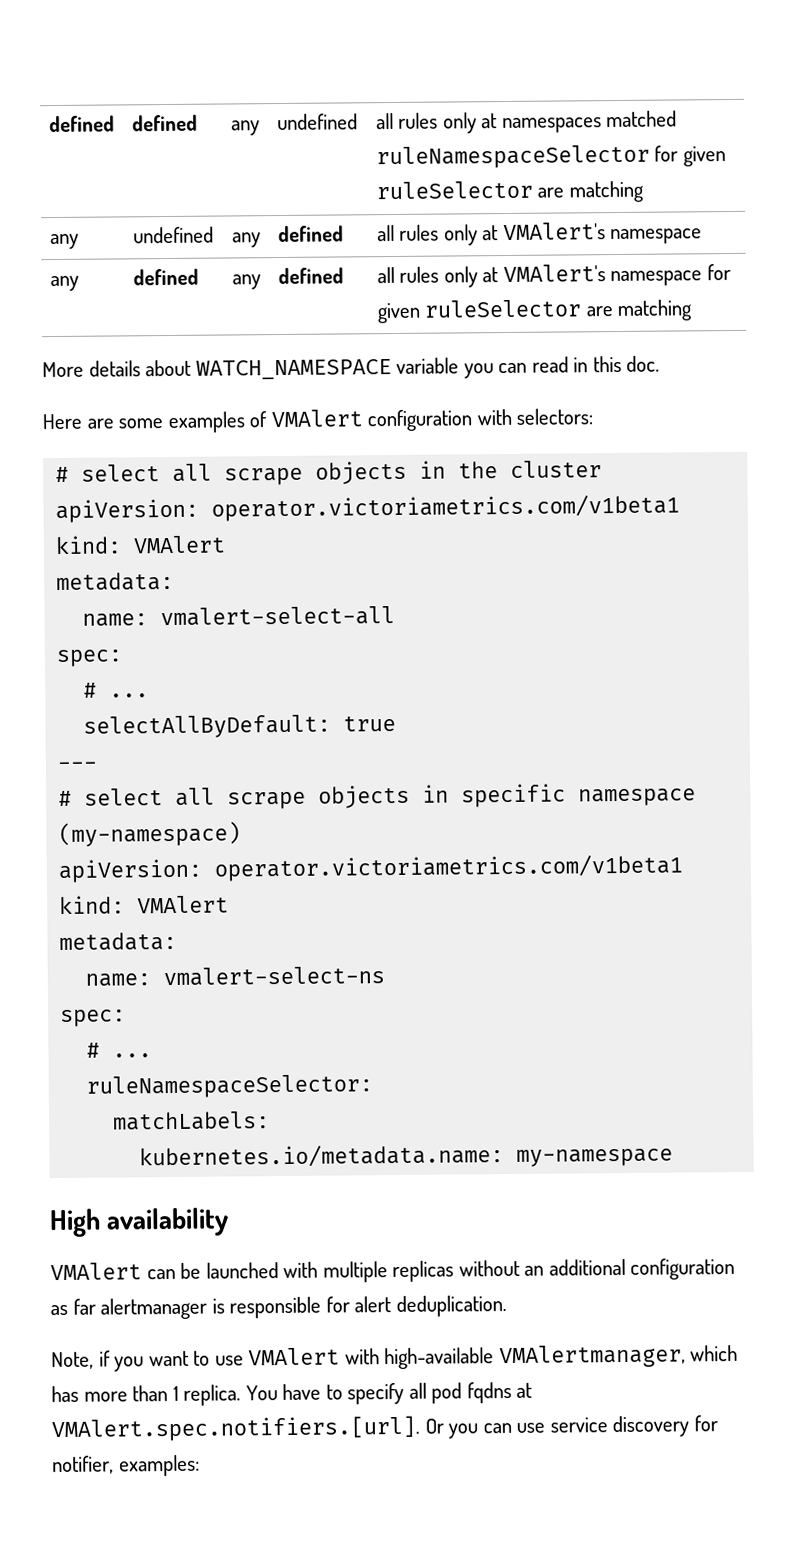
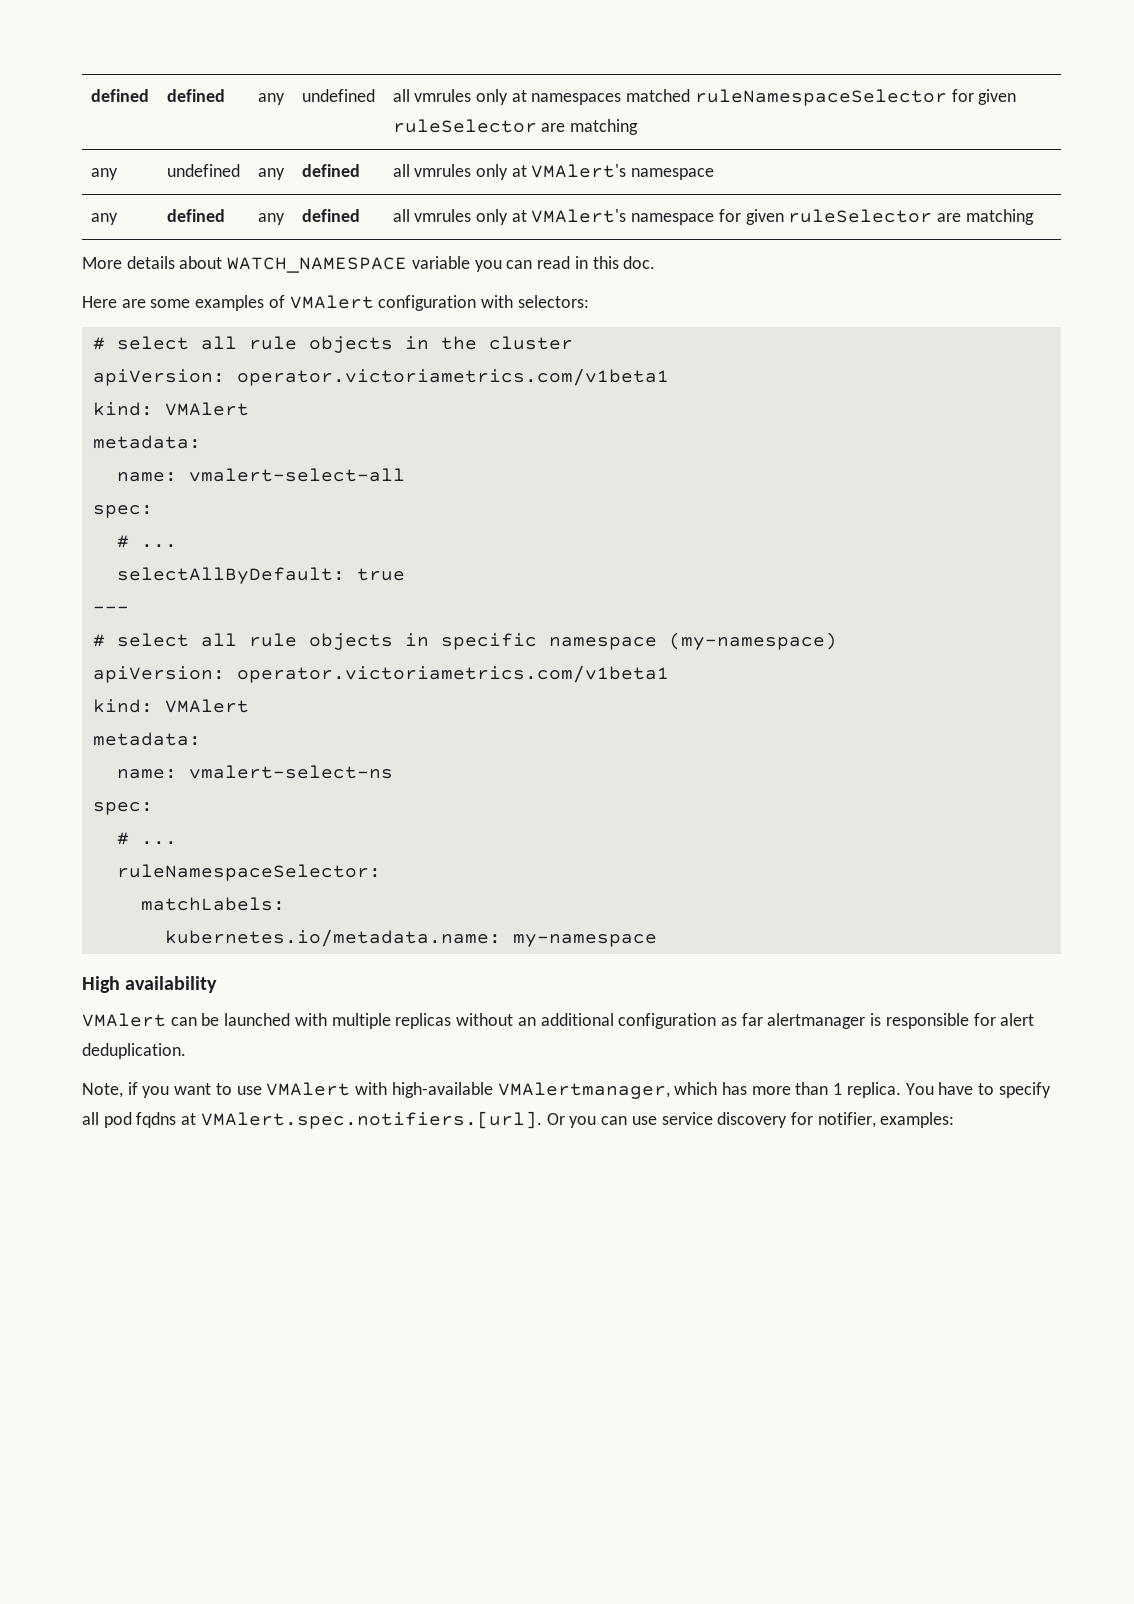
- defined | defined | any | undefined | all rules only at namespaces matched ruleNamespaceSelector for given ruleSelector are matching
+ defined | defined | any | undefined | all vmrules only at namespaces matched ruleNamespaceSelector for given ruleSelector are matching
- any | undefined | any | defined | all rules only at VMAlert's namespace
+ any | undefined | any | defined | all vmrules only at VMAlert's namespace
- any | defined | any | defined | all rules only at VMAlert's namespace for given ruleSelector are matching
+ any | defined | any | defined | all vmrules only at VMAlert's namespace for given ruleSelector are matching
- # select all scrape objects in the cluster
+ # select all rule objects in the cluster
- # select all scrape objects in specific namespace (my-namespace)
+ # select all rule objects in specific namespace (my-namespace)

